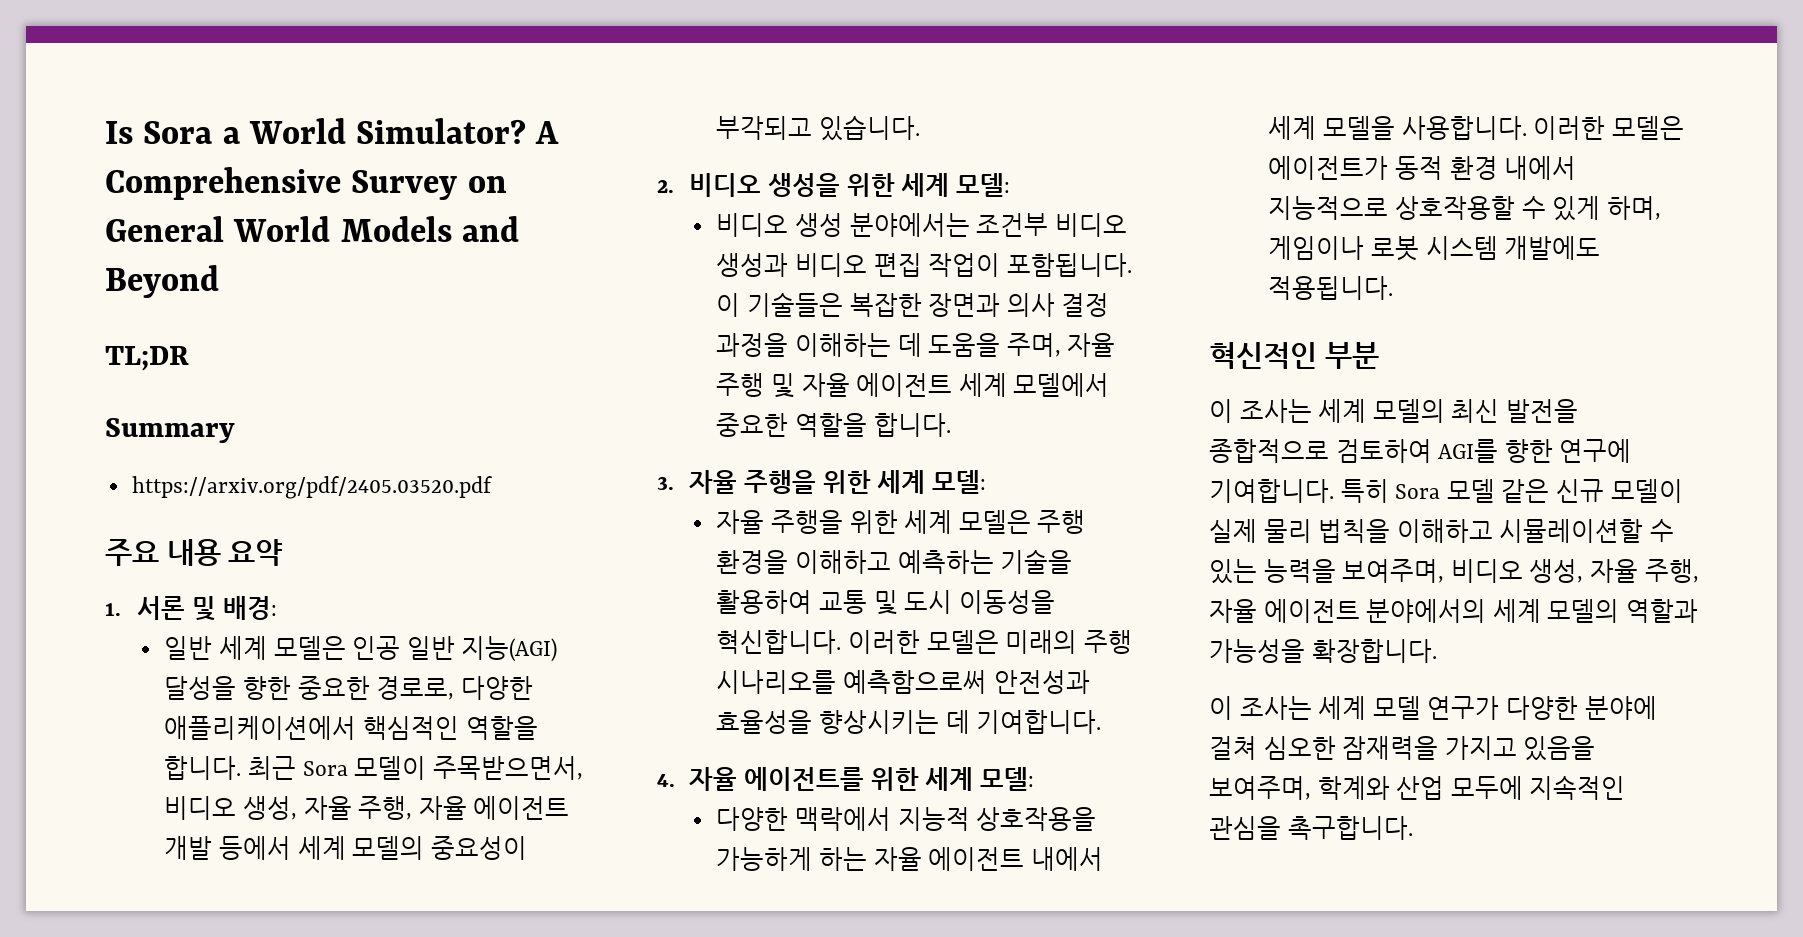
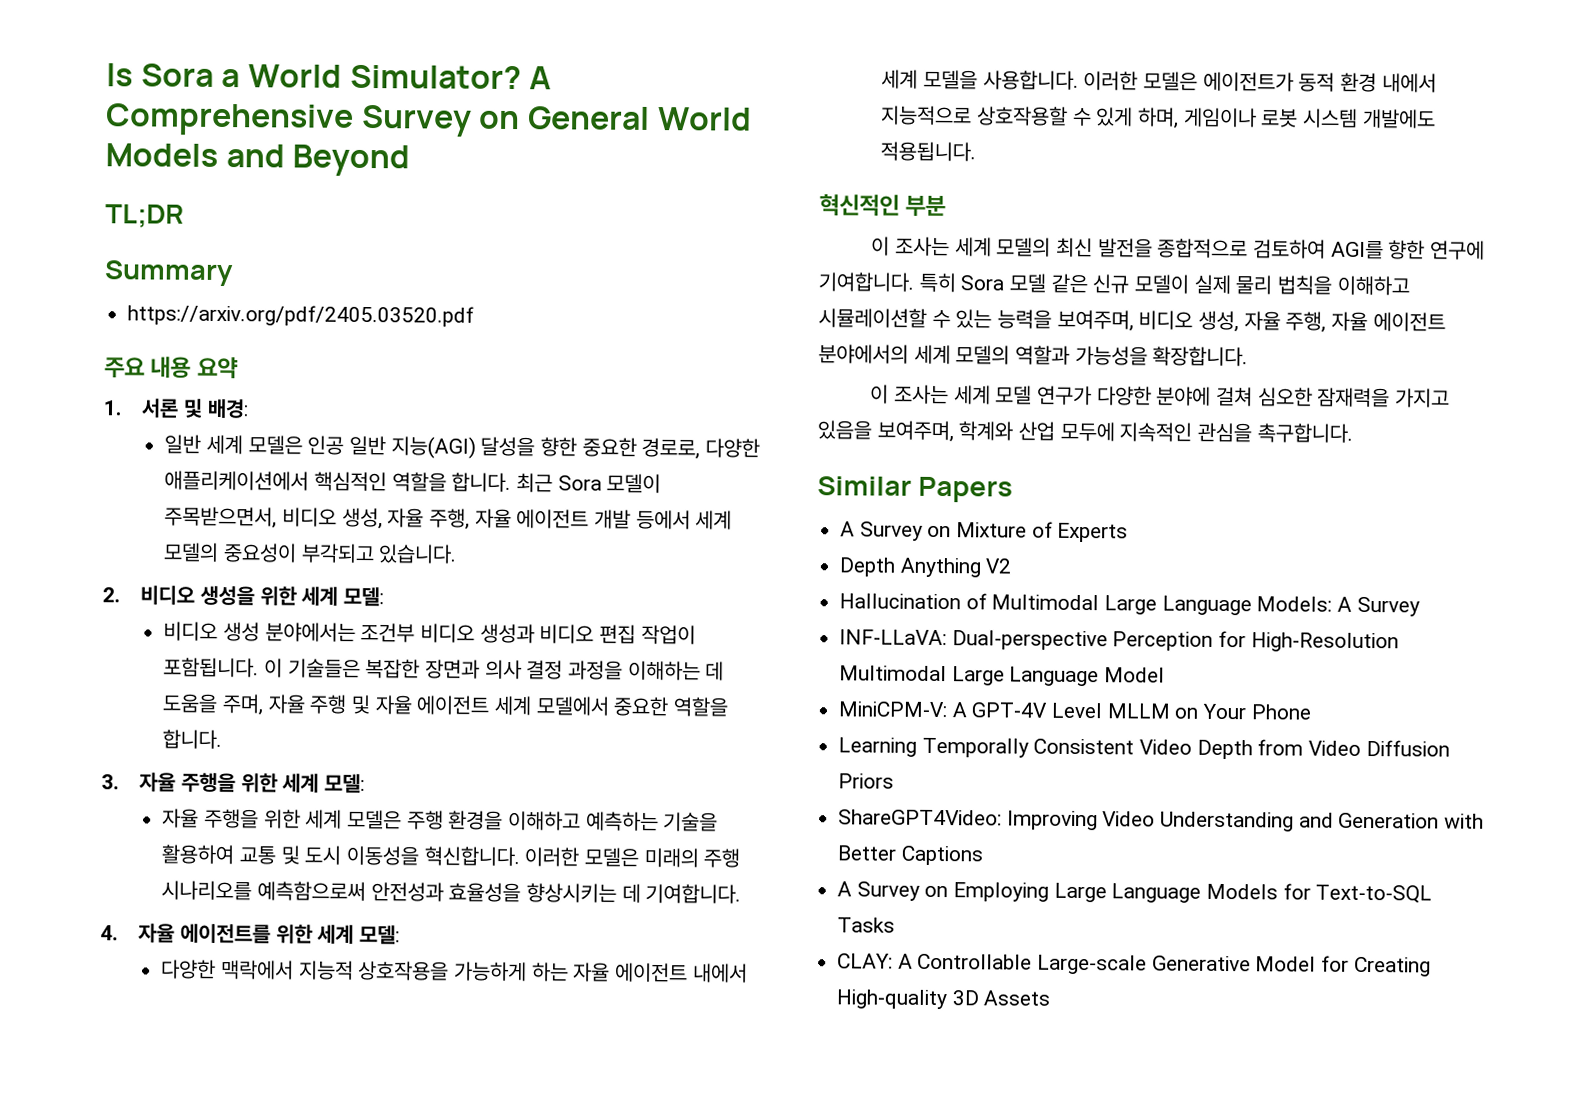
+ Similar Papers
+ A Survey on Mixture of Experts
+ Depth Anything V2
+ Hallucination of Multimodal Large Language Models: A Survey
+ INF-LLaVA: Dual-perspective Perception for High-Resolution Multimodal Large Language Model
+ MiniCPM-V: A GPT-4V Level MLLM on Your Phone
+ Learning Temporally Consistent Video Depth from Video Diffusion Priors
+ ShareGPT4Video: Improving Video Understanding and Generation with Better Captions
+ A Survey on Employing Large Language Models for Text-to-SQL Tasks
+ CLAY: A Controllable Large-scale Generative Model for Creating High-quality 3D Assets

